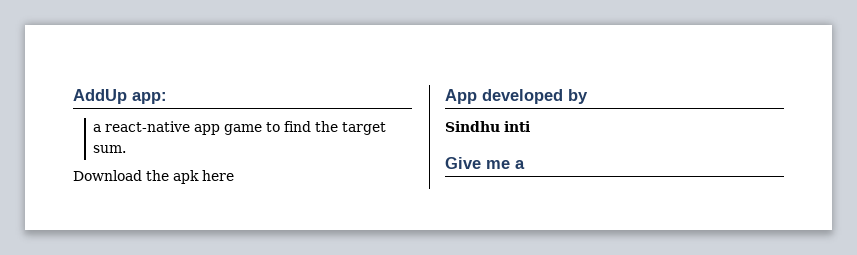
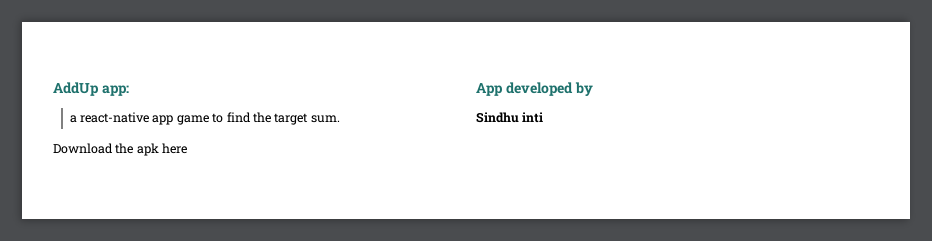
- Give me a

